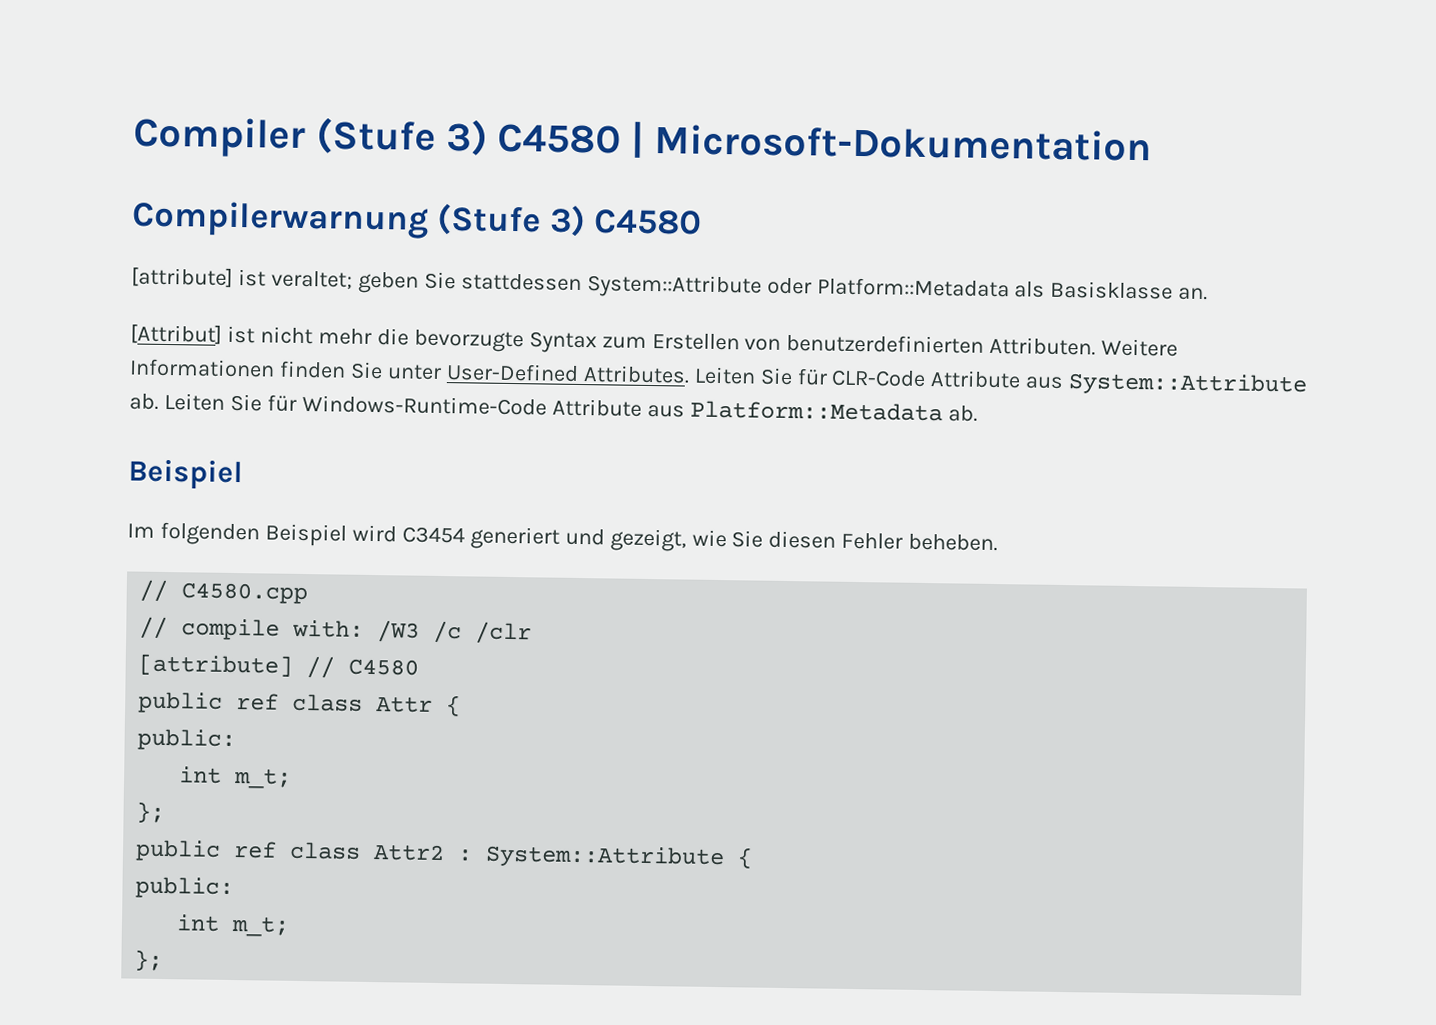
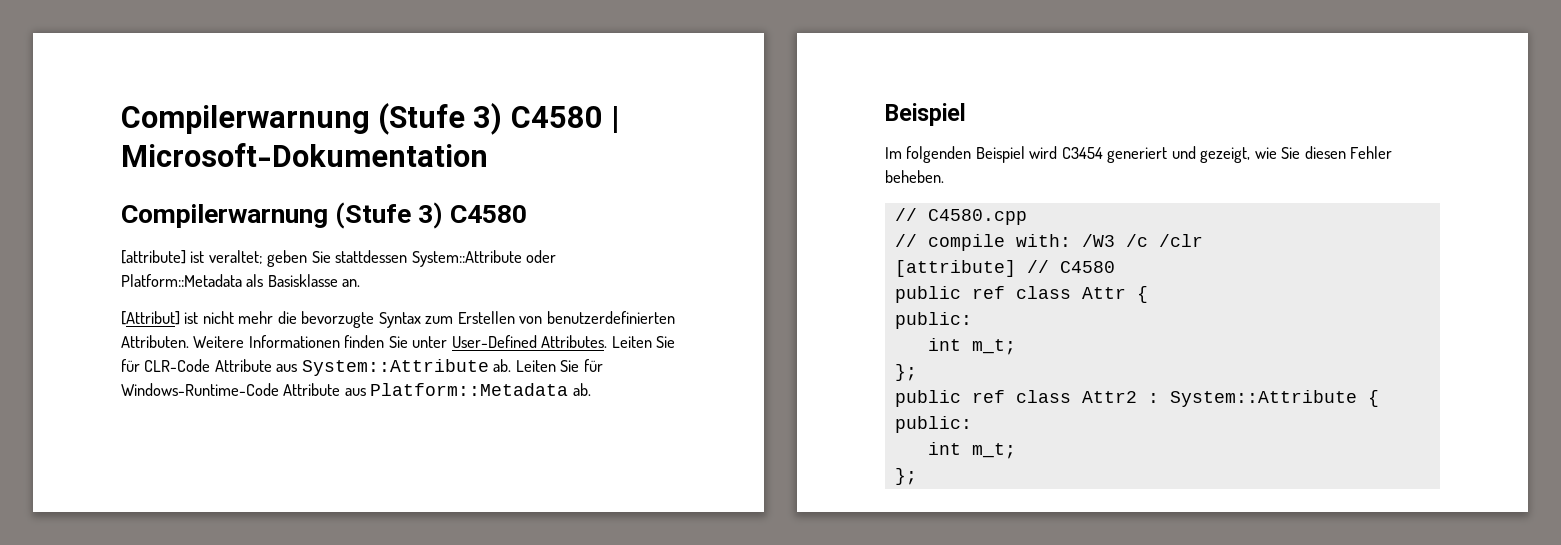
- Compiler (Stufe 3) C4580 | Microsoft-Dokumentation
+ Compilerwarnung (Stufe 3) C4580 | Microsoft-Dokumentation

